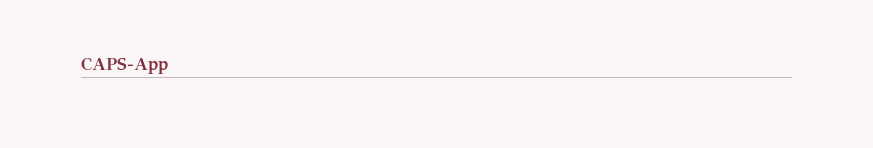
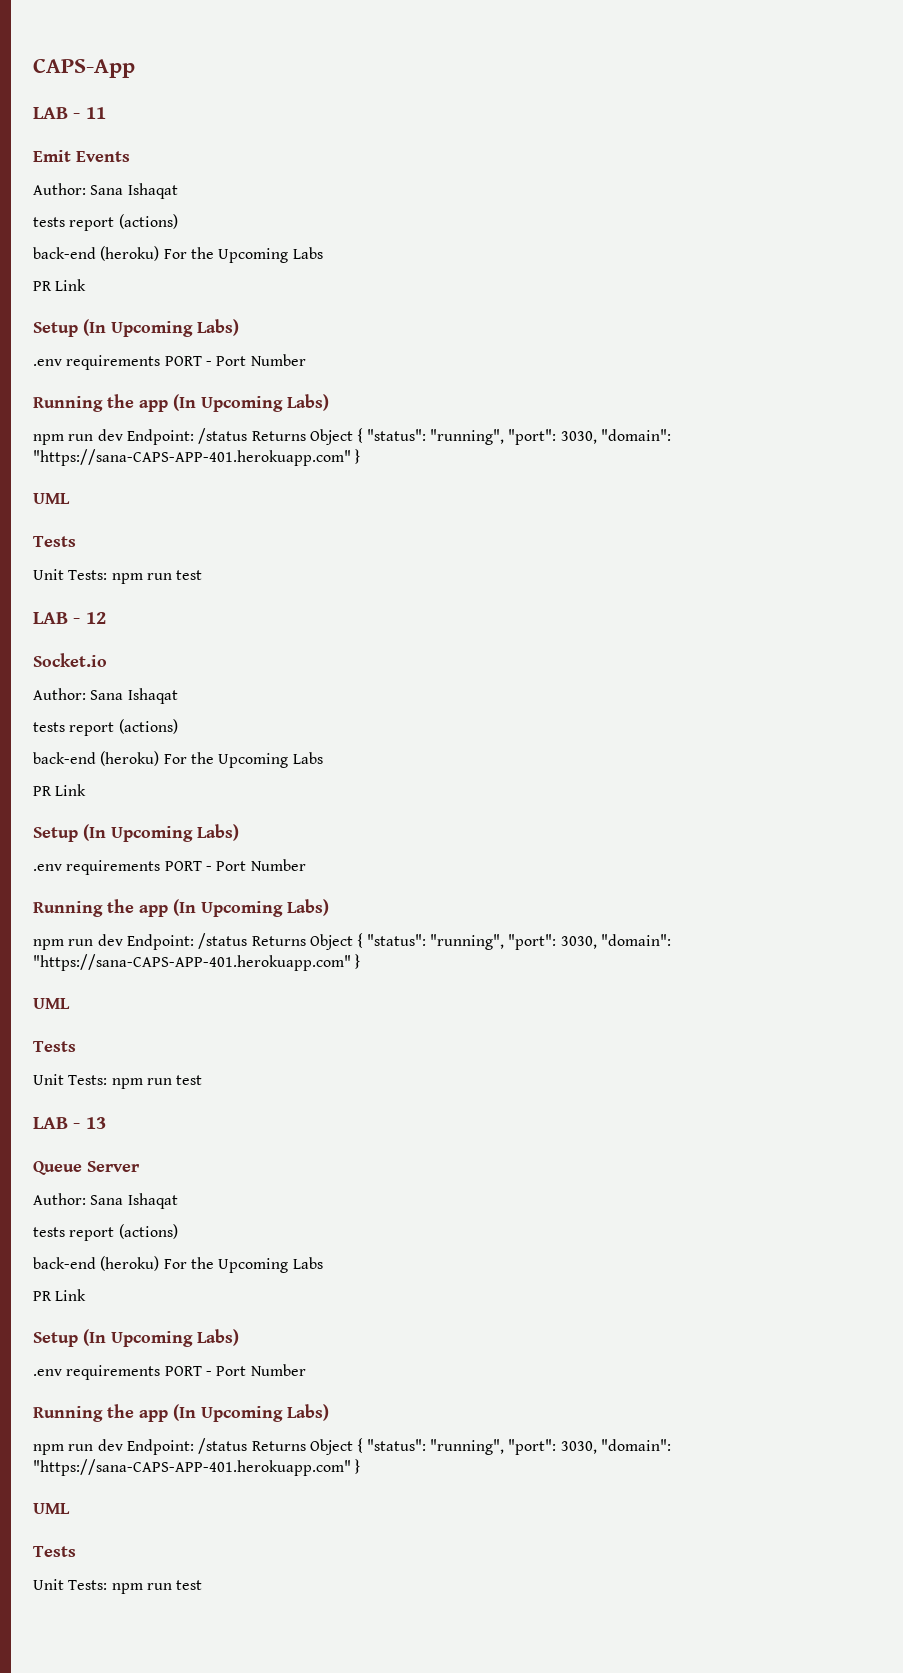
+ LAB - 11
+ Emit Events
+ Author: Sana Ishaqat
+ tests report (actions)
+ back-end (heroku) For the Upcoming Labs
+ PR Link
+ Setup (In Upcoming Labs)
+ .env requirements PORT - Port Number
+ Running the app (In Upcoming Labs)
+ npm run dev Endpoint: /status Returns Object { "status": "running", "port": 3030, "domain": "https://sana-CAPS-APP-401.herokuapp.com" }
+ UML
+ Tests
+ Unit Tests: npm run test
+ LAB - 12
+ Socket.io
+ Author: Sana Ishaqat
+ tests report (actions)
+ back-end (heroku) For the Upcoming Labs
+ PR Link
+ Setup (In Upcoming Labs)
+ .env requirements PORT - Port Number
+ Running the app (In Upcoming Labs)
+ npm run dev Endpoint: /status Returns Object { "status": "running", "port": 3030, "domain": "https://sana-CAPS-APP-401.herokuapp.com" }
+ UML
+ Tests
+ Unit Tests: npm run test
+ LAB - 13
+ Queue Server
+ Author: Sana Ishaqat
+ tests report (actions)
+ back-end (heroku) For the Upcoming Labs
+ PR Link
+ Setup (In Upcoming Labs)
+ .env requirements PORT - Port Number
+ Running the app (In Upcoming Labs)
+ npm run dev Endpoint: /status Returns Object { "status": "running", "port": 3030, "domain": "https://sana-CAPS-APP-401.herokuapp.com" }
+ UML
+ Tests
+ Unit Tests: npm run test

